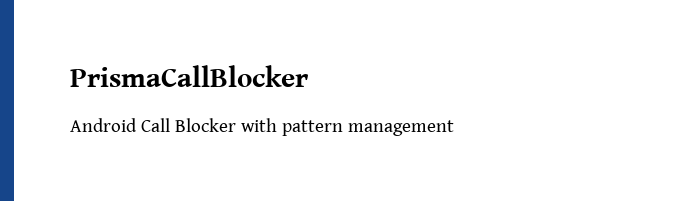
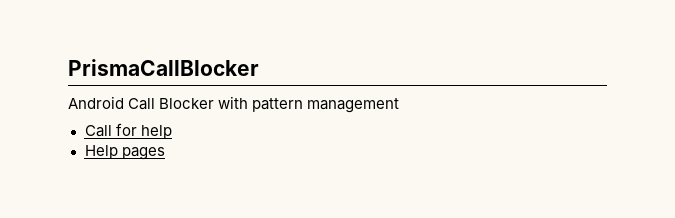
+ Call for help
+ Help pages

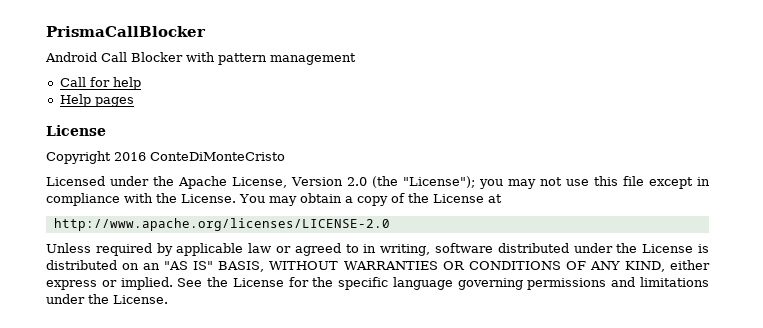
  Help pages
+ License
+ Copyright 2016 ConteDiMonteCristo
+ Licensed under the Apache License, Version 2.0 (the "License"); you may not use this file except in compliance with the License. You may obtain a copy of the License at
+ http://www.apache.org/licenses/LICENSE-2.0
+ Unless required by applicable law or agreed to in writing, software distributed under the License is distributed on an "AS IS" BASIS, WITHOUT WARRANTIES OR CONDITIONS OF ANY KIND, either express or implied. See the License for the specific language governing permissions and limitations under the License.

